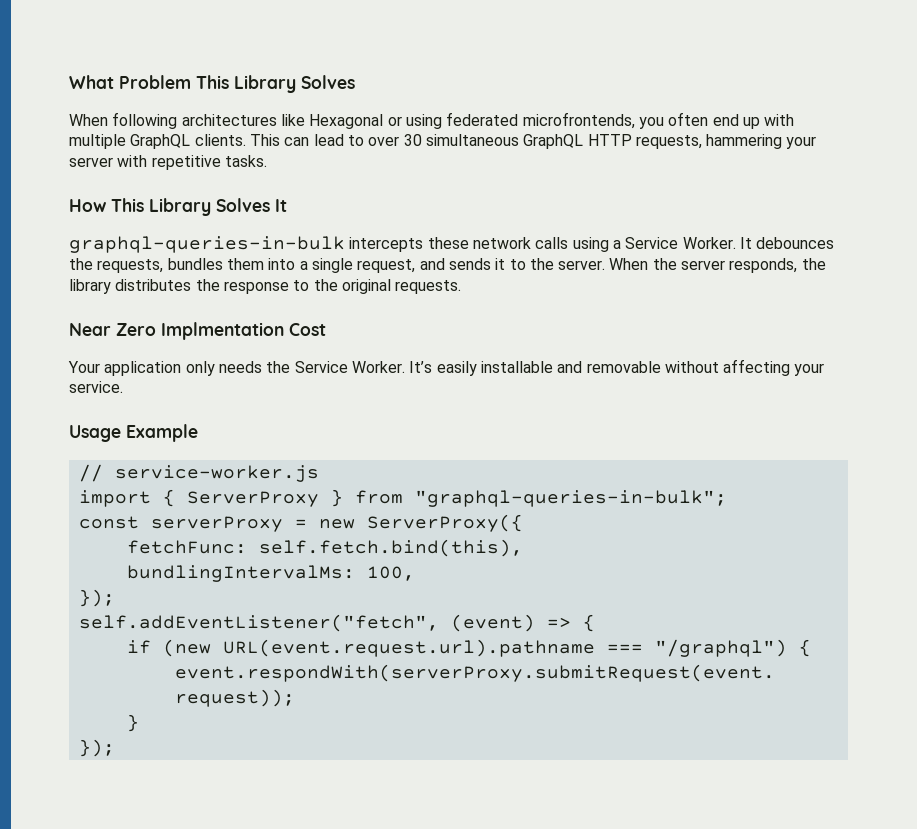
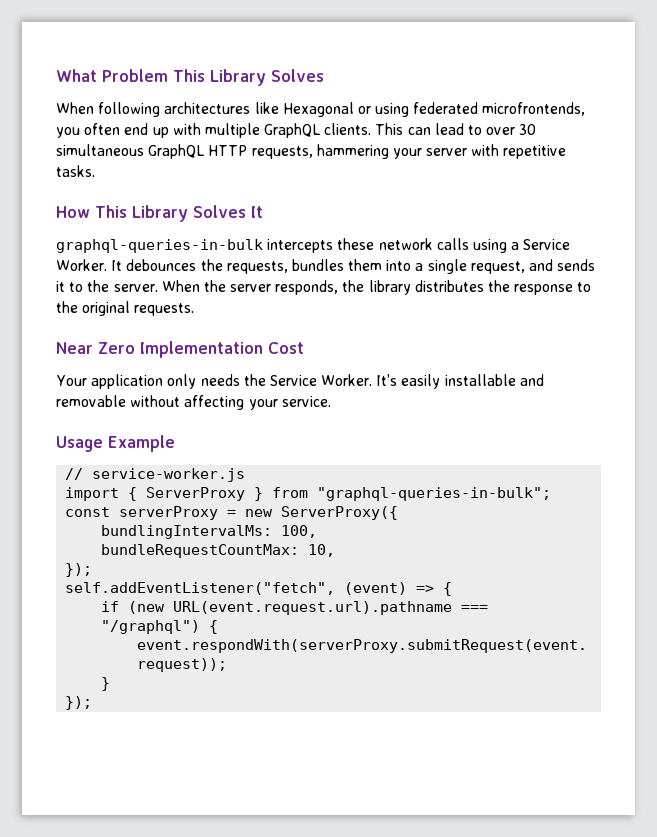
- Near Zero Implmentation Cost
+ Near Zero Implementation Cost
- fetchFunc: self.fetch.bind(this),
+ bundleRequestCountMax: 10,

